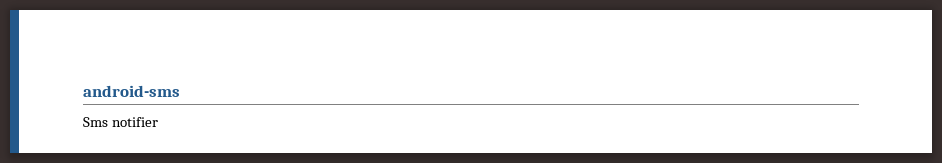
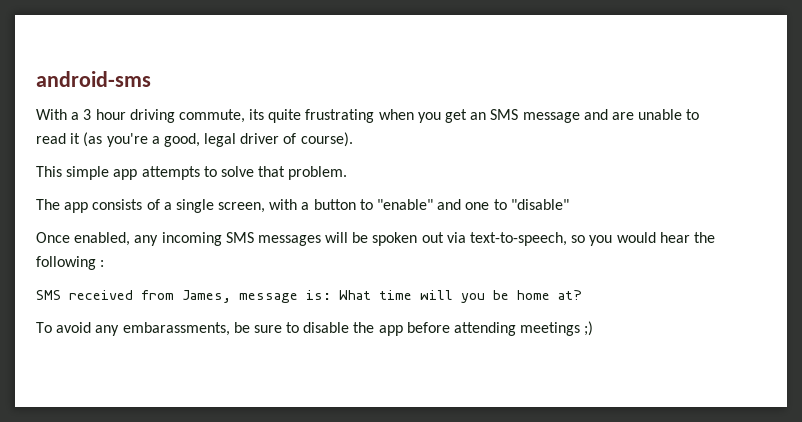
- Sms notifier
+ With a 3 hour driving commute, its quite frustrating when you get an SMS message and are unable to read it (as you're a good, legal driver of course).
+ This simple app attempts to solve that problem.
+ The app consists of a single screen, with a button to "enable" and one to "disable"
+ Once enabled, any incoming SMS messages will be spoken out via text-to-speech, so you would hear the following :
+ SMS received from James, message is: What time will you be home at?
+ To avoid any embarassments, be sure to disable the app before attending meetings ;)

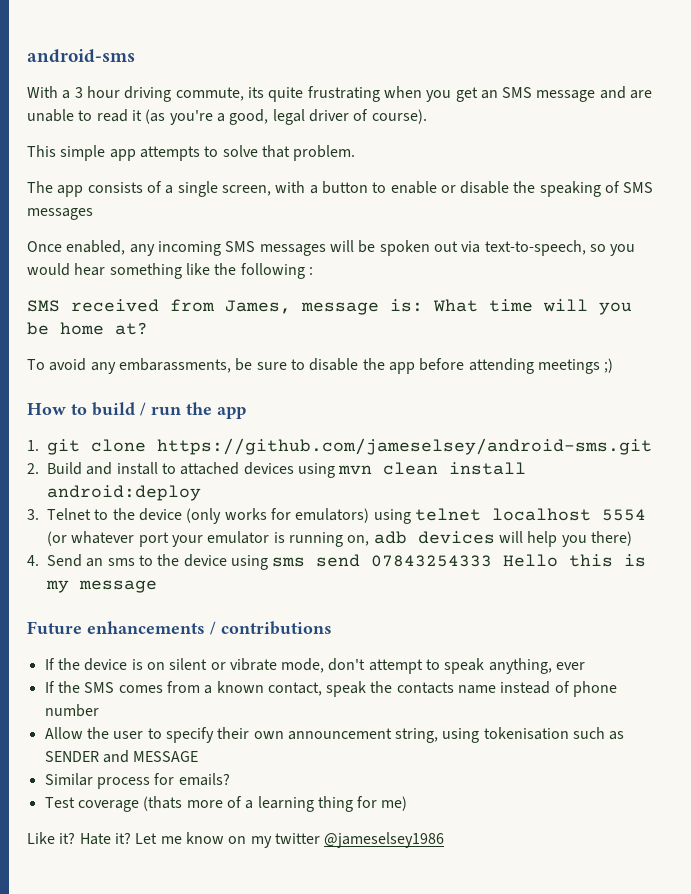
- The app consists of a single screen, with a button to "enable" and one to "disable"
+ The app consists of a single screen, with a button to enable or disable the speaking of SMS messages
- Once enabled, any incoming SMS messages will be spoken out via text-to-speech, so you would hear the following :
+ Once enabled, any incoming SMS messages will be spoken out via text-to-speech, so you would hear something like the following :
+ How to build / run the app
+ 1. git clone https://github.com/jameselsey/android-sms.git
+ 2. Build and install to attached devices using mvn clean install android:deploy
+ 3. Telnet to the device (only works for emulators) using telnet localhost 5554 (or whatever port your emulator is running on, adb devices will help you there)
+ 4. Send an sms to the device using sms send 07843254333 Hello this is my message
+ Future enhancements / contributions
+ If the device is on silent or vibrate mode, don't attempt to speak anything, ever
+ If the SMS comes from a known contact, speak the contacts name instead of phone number
+ Allow the user to specify their own announcement string, using tokenisation such as SENDER and MESSAGE
+ Similar process for emails?
+ Test coverage (thats more of a learning thing for me)
+ Like it? Hate it? Let me know on my twitter @jameselsey1986

